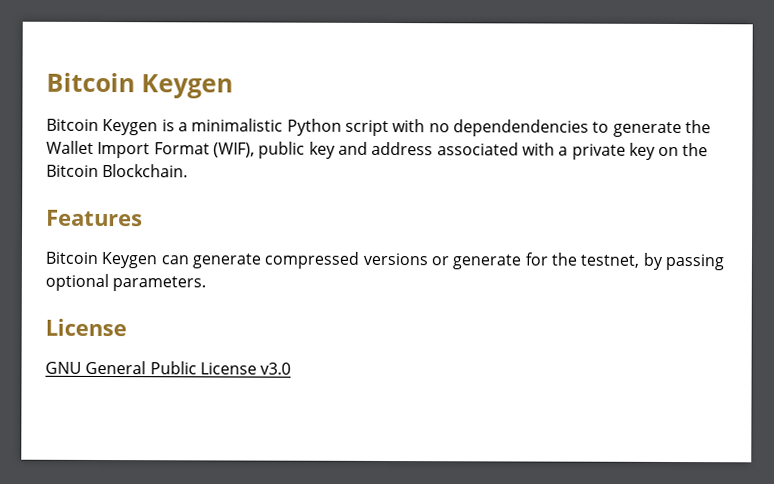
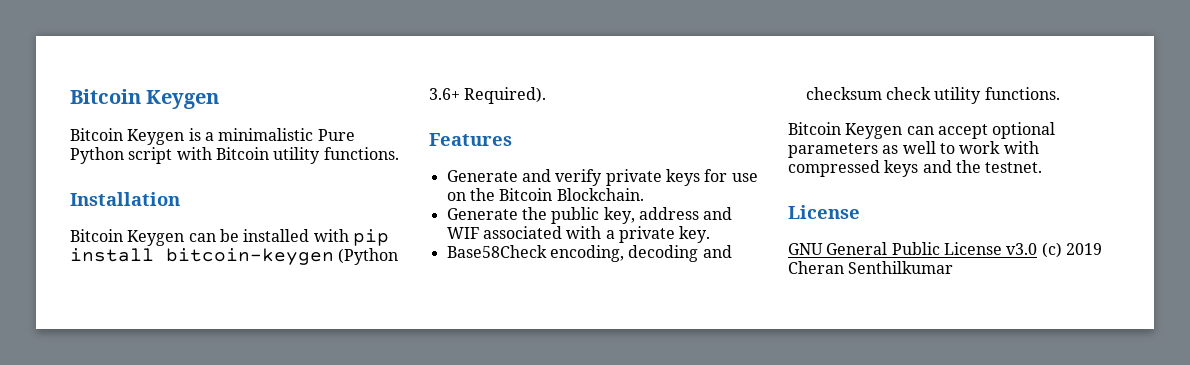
- Bitcoin Keygen is a minimalistic Python script with no dependendencies to generate the Wallet Import Format (WIF), public key and address associated with a private key on the Bitcoin Blockchain.
+ Bitcoin Keygen is a minimalistic Pure Python script with Bitcoin utility functions.
+ Installation
+ Bitcoin Keygen can be installed with pip install bitcoin-keygen (Python 3.6+ Required).
  Features
- Bitcoin Keygen can generate compressed versions or generate for the testnet, by passing optional parameters.
+ Generate and verify private keys for use on the Bitcoin Blockchain.
+ Generate the public key, address and WIF associated with a private key.
+ Base58Check encoding, decoding and checksum check utility functions.
+ Bitcoin Keygen can accept optional parameters as well to work with compressed keys and the testnet.
- GNU General Public License v3.0
+ GNU General Public License v3.0 (c) 2019 Cheran Senthilkumar

